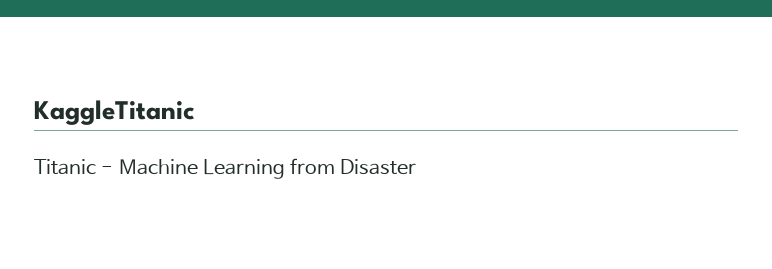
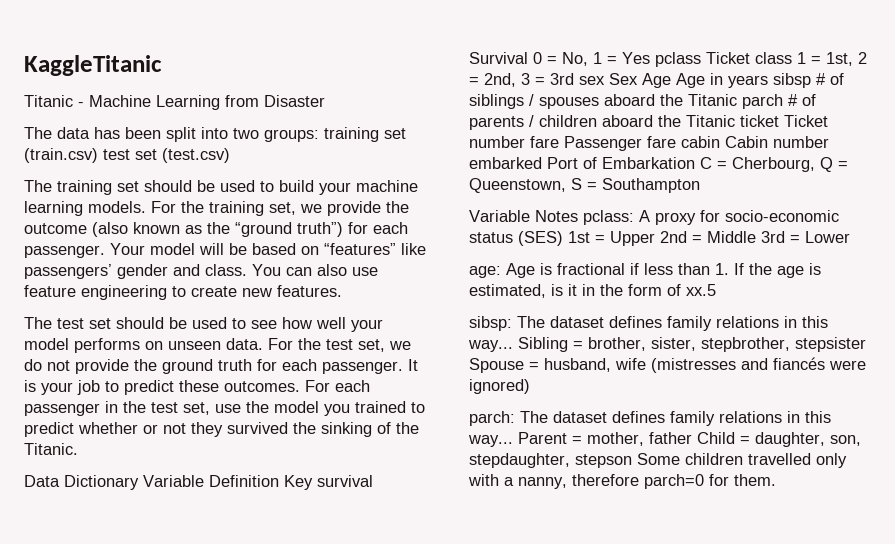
+ The data has been split into two groups: training set (train.csv) test set (test.csv)
+ The training set should be used to build your machine learning models. For the training set, we provide the outcome (also known as the “ground truth”) for each passenger. Your model will be based on “features” like passengers’ gender and class. You can also use feature engineering to create new features.
+ The test set should be used to see how well your model performs on unseen data. For the test set, we do not provide the ground truth for each passenger. It is your job to predict these outcomes. For each passenger in the test set, use the model you trained to predict whether or not they survived the sinking of the Titanic.
+ Data Dictionary Variable Definition Key survival Survival 0 = No, 1 = Yes pclass Ticket class 1 = 1st, 2 = 2nd, 3 = 3rd sex Sex Age Age in years sibsp # of siblings / spouses aboard the Titanic parch # of parents / children aboard the Titanic ticket Ticket number fare Passenger fare cabin Cabin number embarked Port of Embarkation C = Cherbourg, Q = Queenstown, S = Southampton
+ Variable Notes pclass: A proxy for socio-economic status (SES) 1st = Upper 2nd = Middle 3rd = Lower
+ age: Age is fractional if less than 1. If the age is estimated, is it in the form of xx.5
+ sibsp: The dataset defines family relations in this way... Sibling = brother, sister, stepbrother, stepsister Spouse = husband, wife (mistresses and fiancés were ignored)
+ parch: The dataset defines family relations in this way... Parent = mother, father Child = daughter, son, stepdaughter, stepson Some children travelled only with a nanny, therefore parch=0 for them.

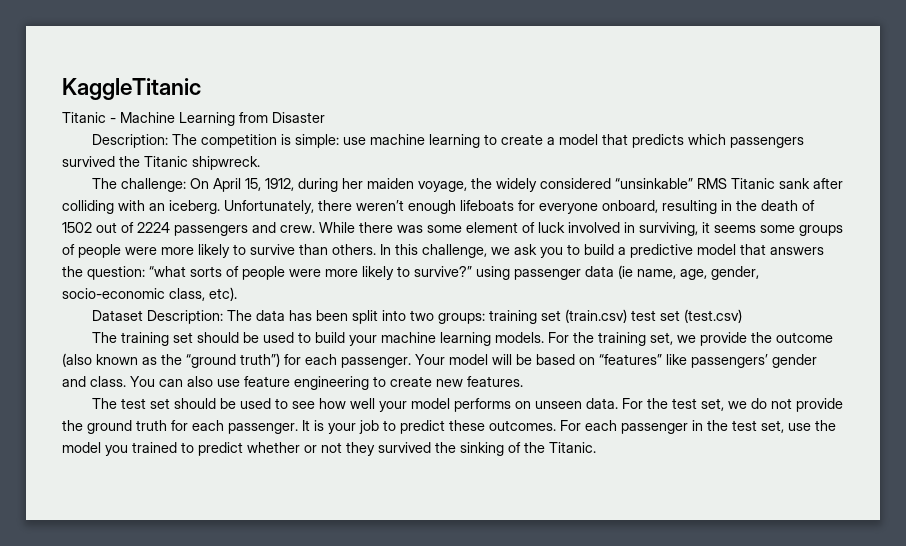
- The data has been split into two groups: training set (train.csv) test set (test.csv)
+ Description: The competition is simple: use machine learning to create a model that predicts which passengers survived the Titanic shipwreck.
+ The challenge: On April 15, 1912, during her maiden voyage, the widely considered “unsinkable” RMS Titanic sank after colliding with an iceberg. Unfortunately, there weren’t enough lifeboats for everyone onboard, resulting in the death of 1502 out of 2224 passengers and crew. While there was some element of luck involved in surviving, it seems some groups of people were more likely to survive than others. In this challenge, we ask you to build a predictive model that answers the question: “what sorts of people were more likely to survive?” using passenger data (ie name, age, gender, socio-economic class, etc).
+ Dataset Description: The data has been split into two groups: training set (train.csv) test set (test.csv)
- Data Dictionary Variable Definition Key survival Survival 0 = No, 1 = Yes pclass Ticket class 1 = 1st, 2 = 2nd, 3 = 3rd sex Sex Age Age in years sibsp # of siblings / spouses aboard the Titanic parch # of parents / children aboard the Titanic ticket Ticket number fare Passenger fare cabin Cabin number embarked Port of Embarkation C = Cherbourg, Q = Queenstown, S = Southampton
- Variable Notes pclass: A proxy for socio-economic status (SES) 1st = Upper 2nd = Middle 3rd = Lower
- age: Age is fractional if less than 1. If the age is estimated, is it in the form of xx.5
- sibsp: The dataset defines family relations in this way... Sibling = brother, sister, stepbrother, stepsister Spouse = husband, wife (mistresses and fiancés were ignored)
- parch: The dataset defines family relations in this way... Parent = mother, father Child = daughter, son, stepdaughter, stepson Some children travelled only with a nanny, therefore parch=0 for them.

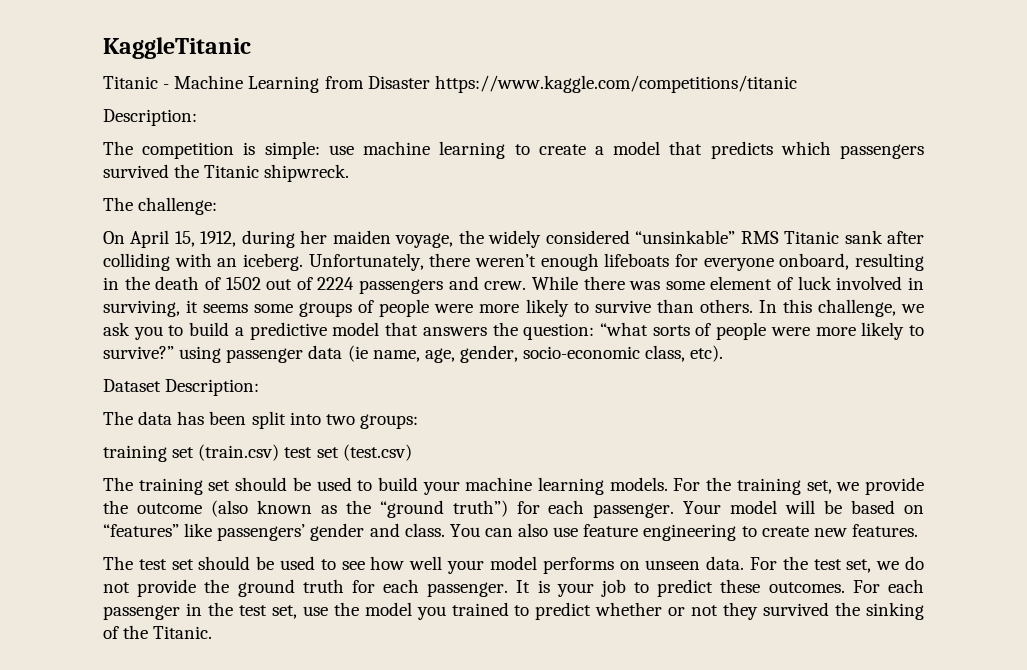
- Titanic - Machine Learning from Disaster
- Description: The competition is simple: use machine learning to create a model that predicts which passengers survived the Titanic shipwreck.
+ Titanic - Machine Learning from Disaster https://www.kaggle.com/competitions/titanic
+ Description:
+ The competition is simple: use machine learning to create a model that predicts which passengers survived the Titanic shipwreck.
- The challenge: On April 15, 1912, during her maiden voyage, the widely considered “unsinkable” RMS Titanic sank after colliding with an iceberg.
+ The challenge:
+ On April 15, 1912, during her maiden voyage, the widely considered “unsinkable” RMS Titanic sank after colliding with an iceberg.
- Dataset Description: The data has been split into two groups: training set (train.csv) test set (test.csv)
+ Dataset Description:
+ The data has been split into two groups:
+ training set (train.csv) test set (test.csv)

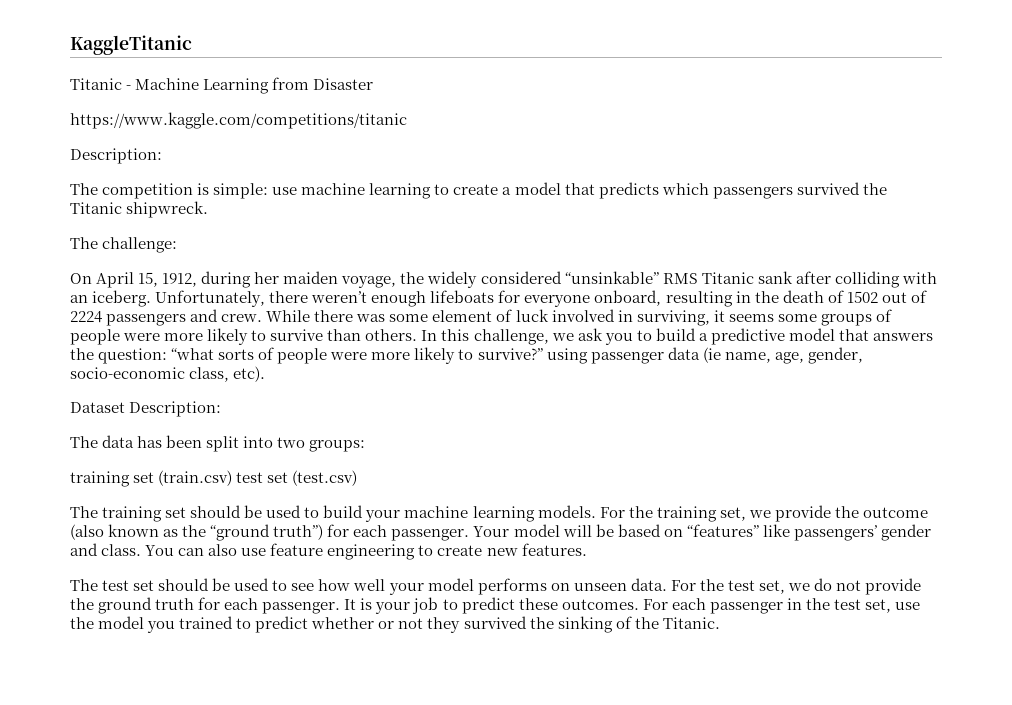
- Titanic - Machine Learning from Disaster https://www.kaggle.com/competitions/titanic
+ Titanic - Machine Learning from Disaster
+ https://www.kaggle.com/competitions/titanic

